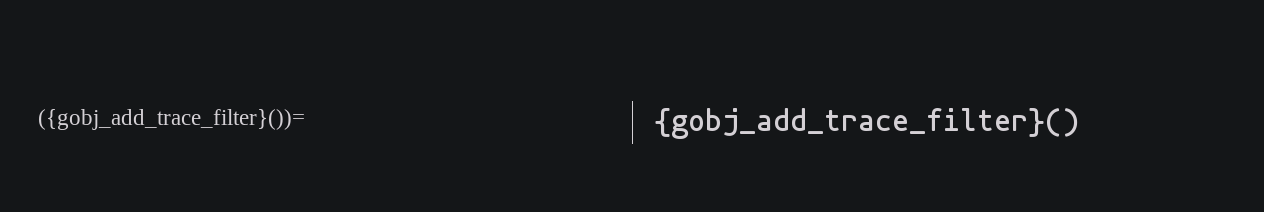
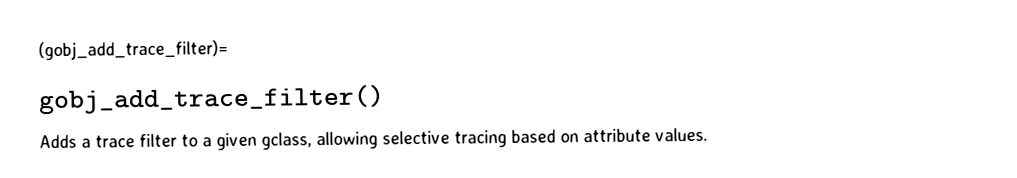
- ({gobj_add_trace_filter}())=
- {gobj_add_trace_filter}()
+ (gobj_add_trace_filter)=
+ gobj_add_trace_filter()
+ Adds a trace filter to a given gclass, allowing selective tracing based on attribute values.

